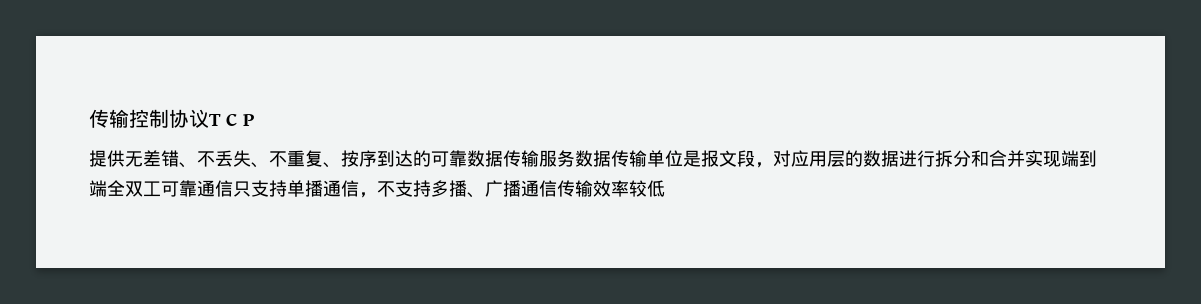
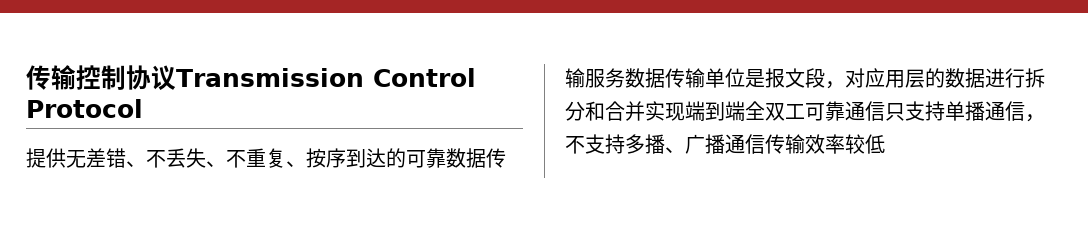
- 传输控制协议T C P
+ 传输控制协议Transmission Control Protocol

